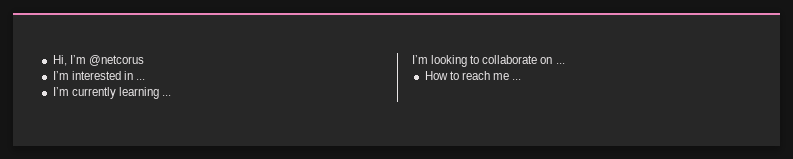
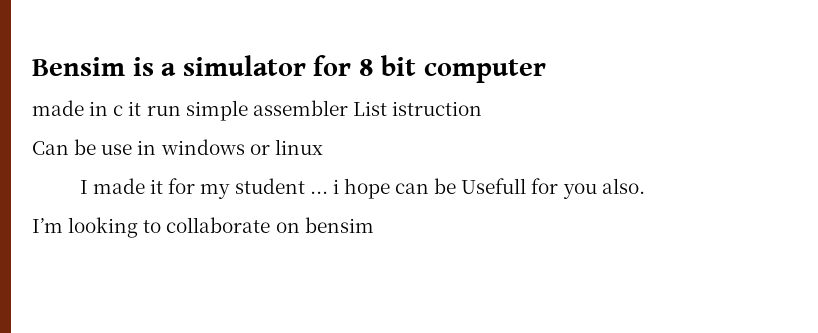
- Hi, I’m @netcorus
- I’m interested in ...
- I’m currently learning ...
+ Bensim is a simulator for 8 bit computer
+ made in c it run simple assembler List istruction
+ Can be use in windows or linux
+ I made it for my student ... i hope can be Usefull for you also.
- I’m looking to collaborate on ...
- How to reach me ...
+ I’m looking to collaborate on bensim

